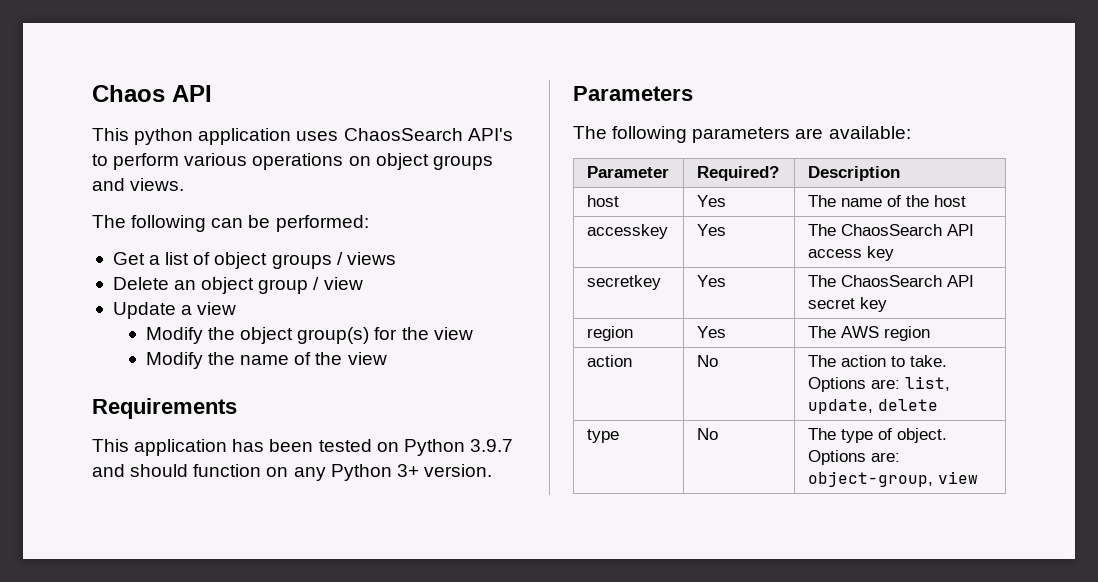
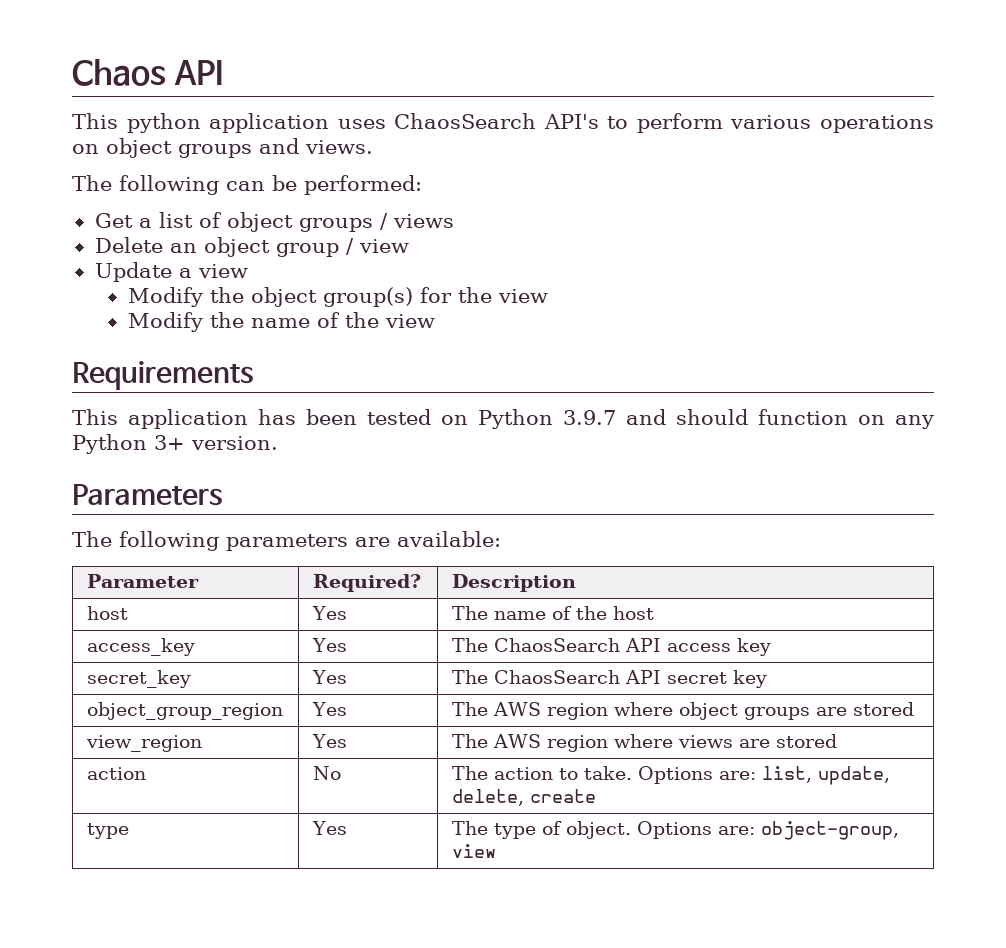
- accesskey | Yes | The ChaosSearch API access key
+ access_key | Yes | The ChaosSearch API access key
- secretkey | Yes | The ChaosSearch API secret key
+ secret_key | Yes | The ChaosSearch API secret key
- region | Yes | The AWS region
+ object_group_region | Yes | The AWS region where object groups are stored
+ view_region | Yes | The AWS region where views are stored
- action | No | The action to take. Options are: list, update, delete
+ action | No | The action to take. Options are: list, update, delete, create
- type | No | The type of object. Options are: object-group, view
+ type | Yes | The type of object. Options are: object-group, view

